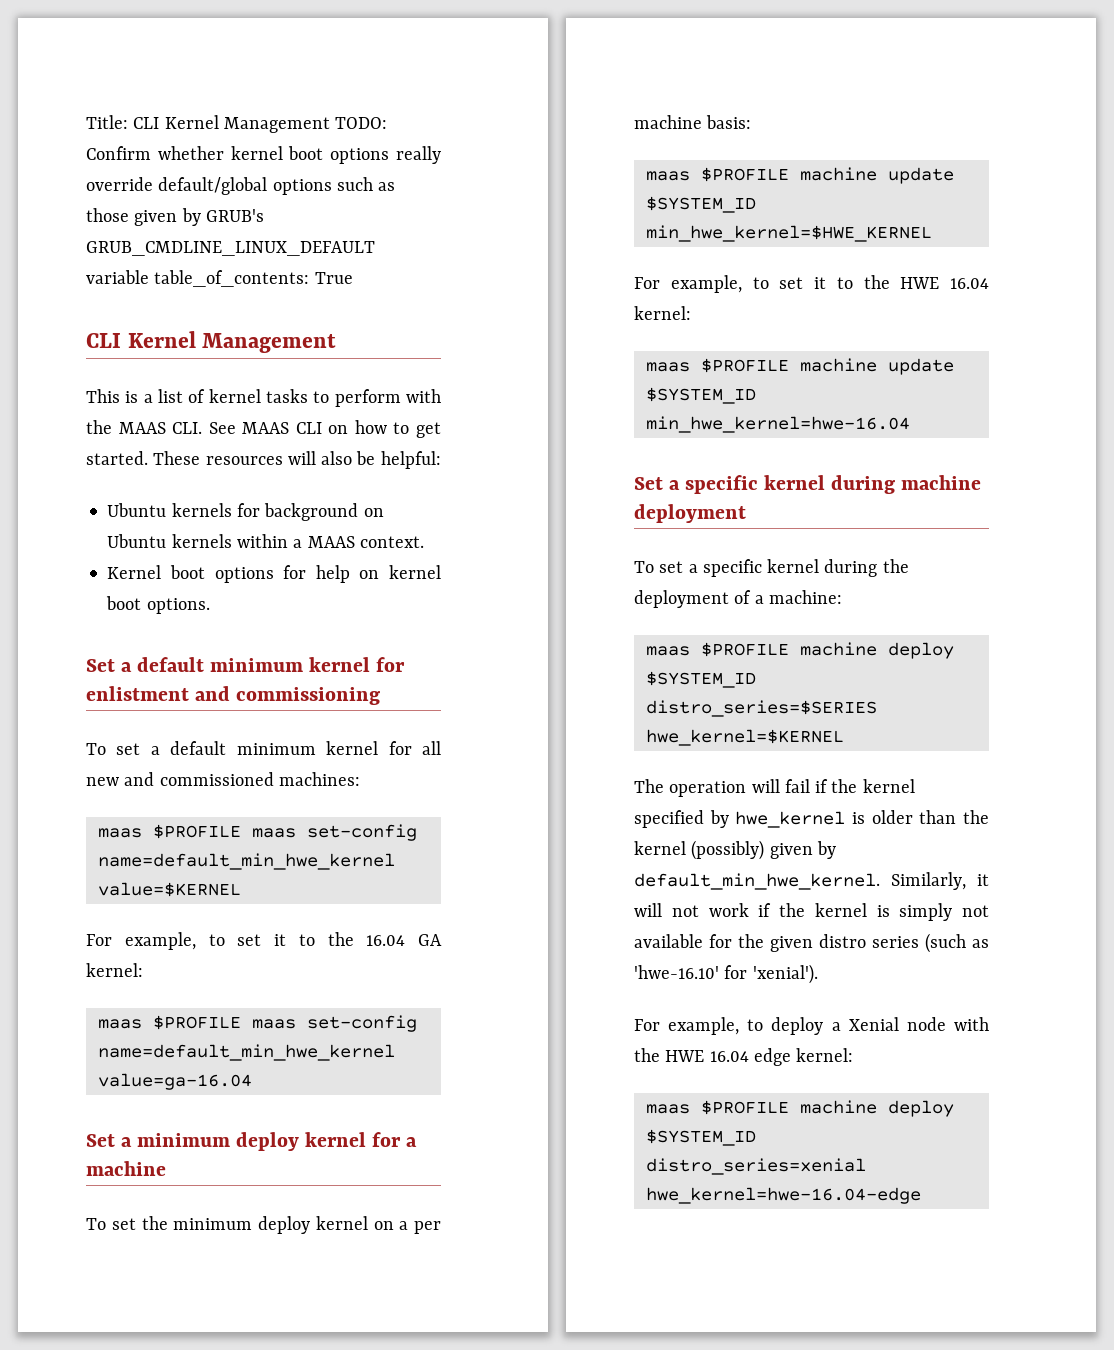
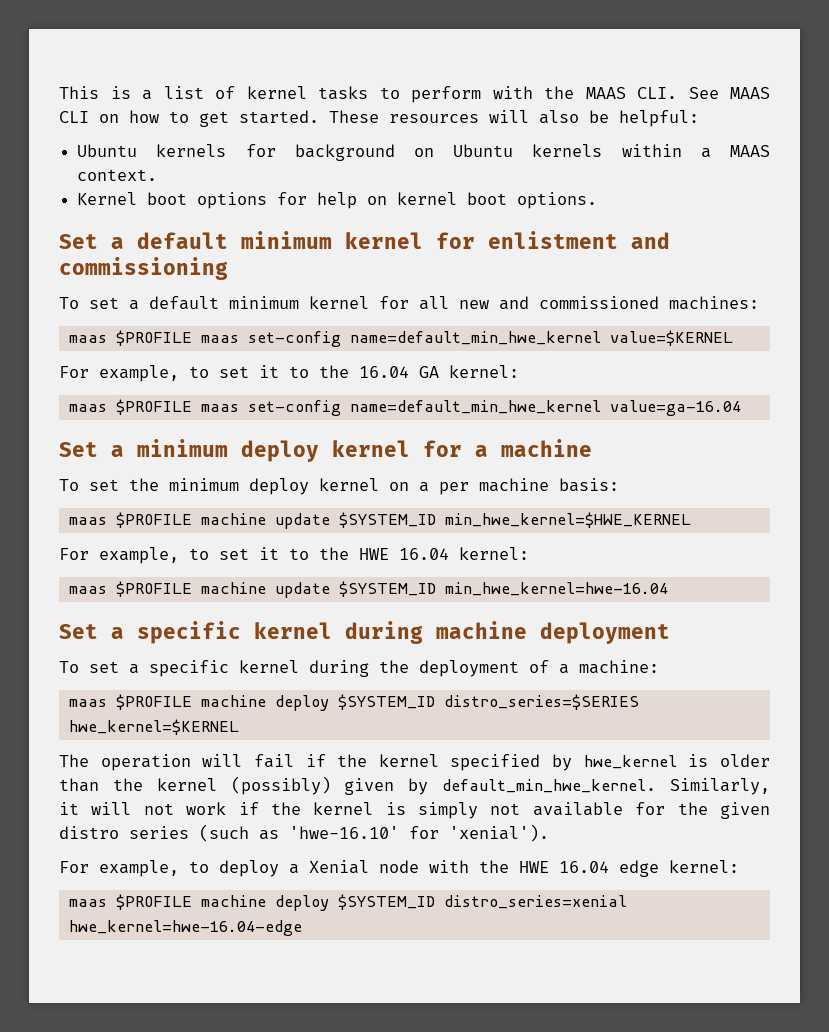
- Title: CLI Kernel Management TODO: Confirm whether kernel boot options really override default/global options such as those given by GRUB's GRUB_CMDLINE_LINUX_DEFAULT variable table_of_contents: True
- CLI Kernel Management

